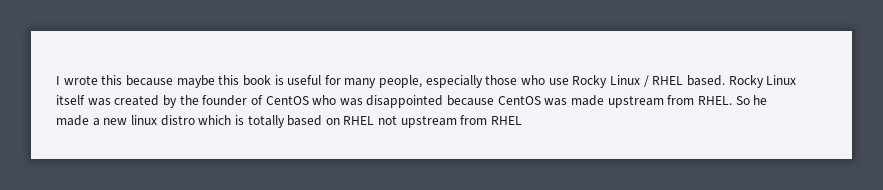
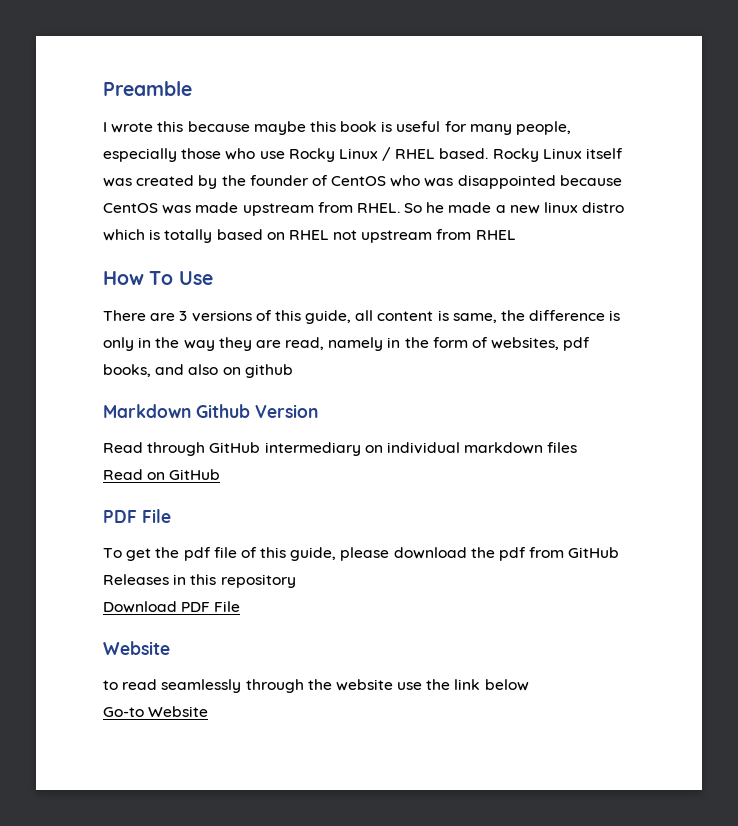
+ Preamble
+ How To Use
+ There are 3 versions of this guide, all content is same, the difference is only in the way they are read, namely in the form of websites, pdf books, and also on github
+ Markdown Github Version
+ Read through GitHub intermediary on individual markdown files
+ Read on GitHub
+ PDF File
+ To get the pdf file of this guide, please download the pdf from GitHub Releases in this repository
+ Download PDF File
+ Website
+ to read seamlessly through the website use the link below
+ Go-to Website

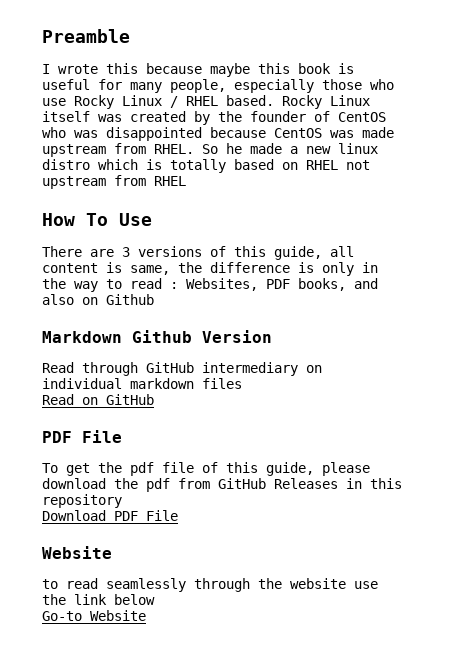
- There are 3 versions of this guide, all content is same, the difference is only in the way they are read, namely in the form of websites, pdf books, and also on github
+ There are 3 versions of this guide, all content is same, the difference is only in the way to read : Websites, PDF books, and also on Github

